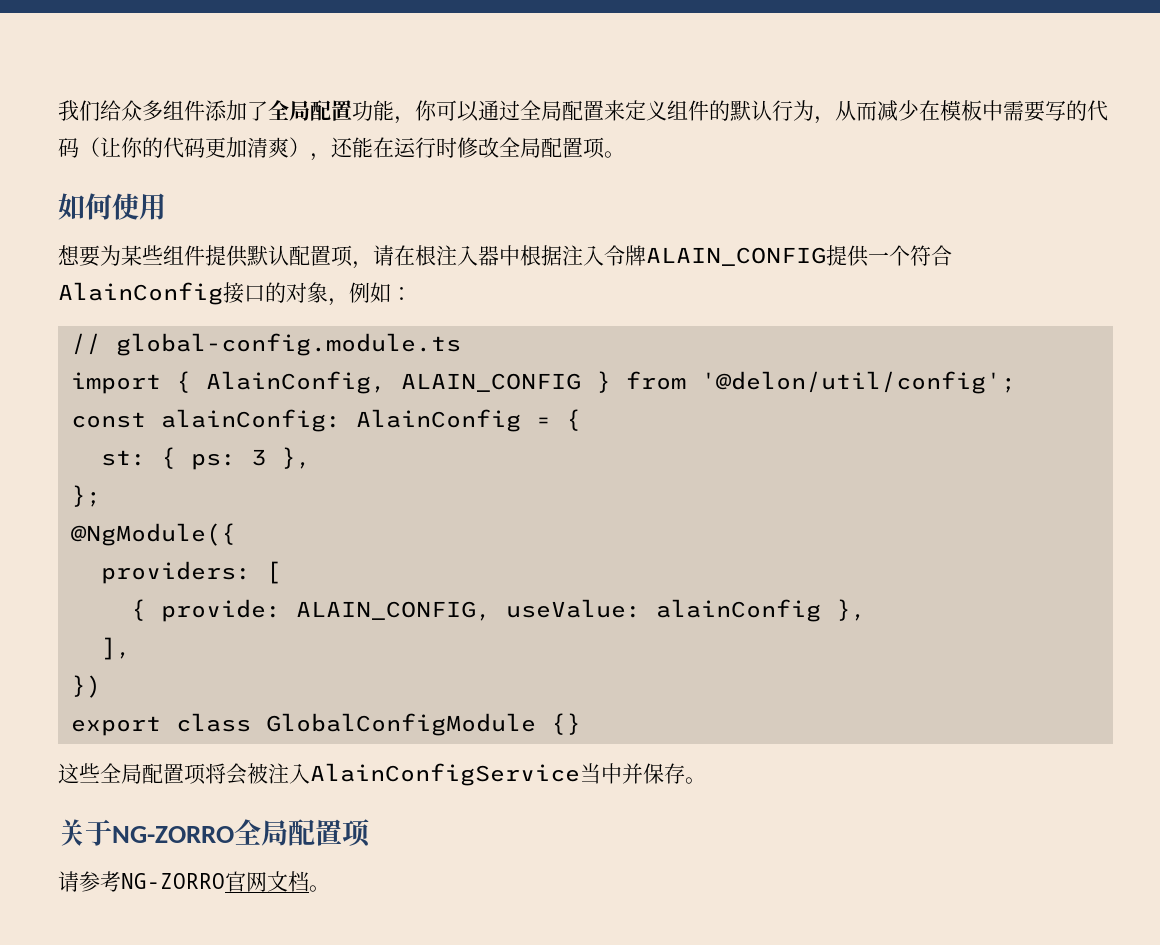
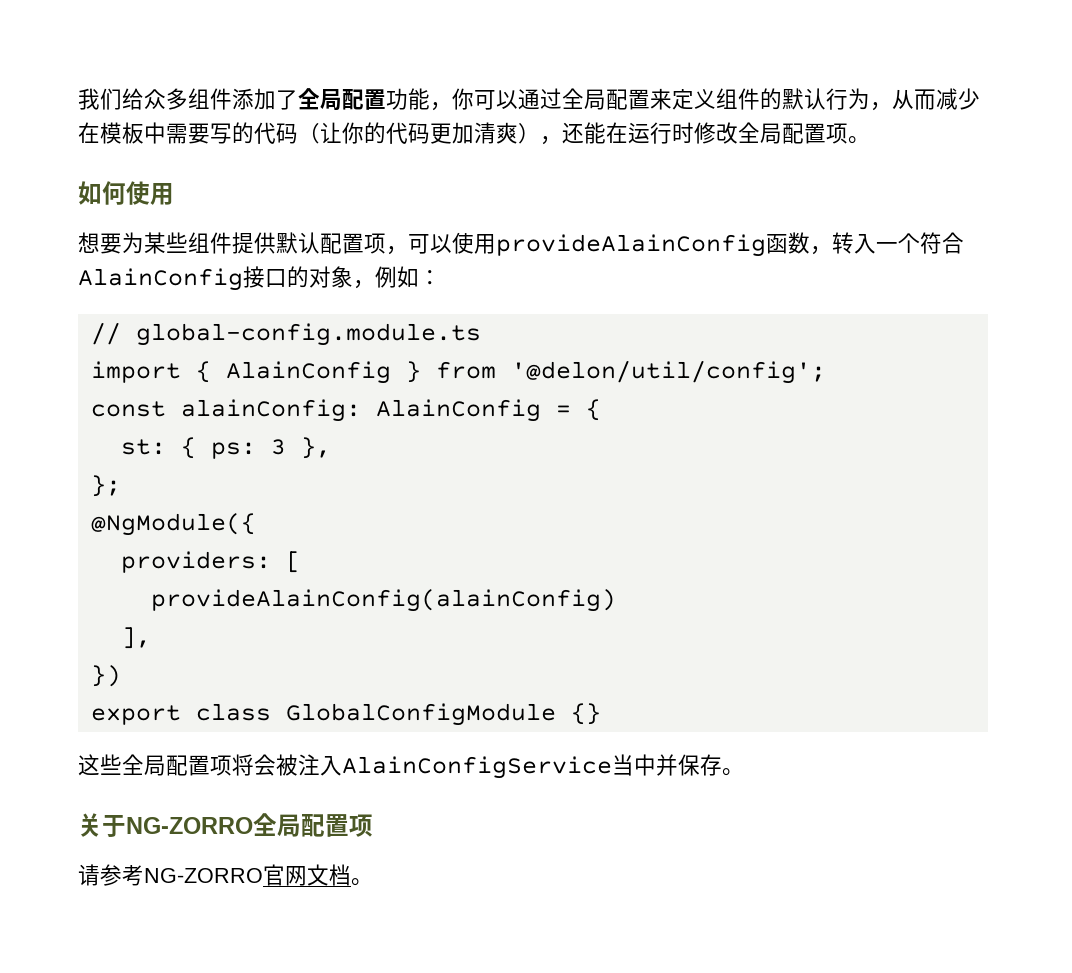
- 想要为某些组件提供默认配置项，请在根注入器中根据注入令牌ALAIN_CONFIG提供一个符合AlainConfig接口的对象，例如：
+ 想要为某些组件提供默认配置项，可以使用provideAlainConfig函数，转入一个符合AlainConfig接口的对象，例如：
- import { AlainConfig, ALAIN_CONFIG } from '@delon/util/config';
+ import { AlainConfig } from '@delon/util/config';
- { provide: ALAIN_CONFIG, useValue: alainConfig },
+ provideAlainConfig(alainConfig)

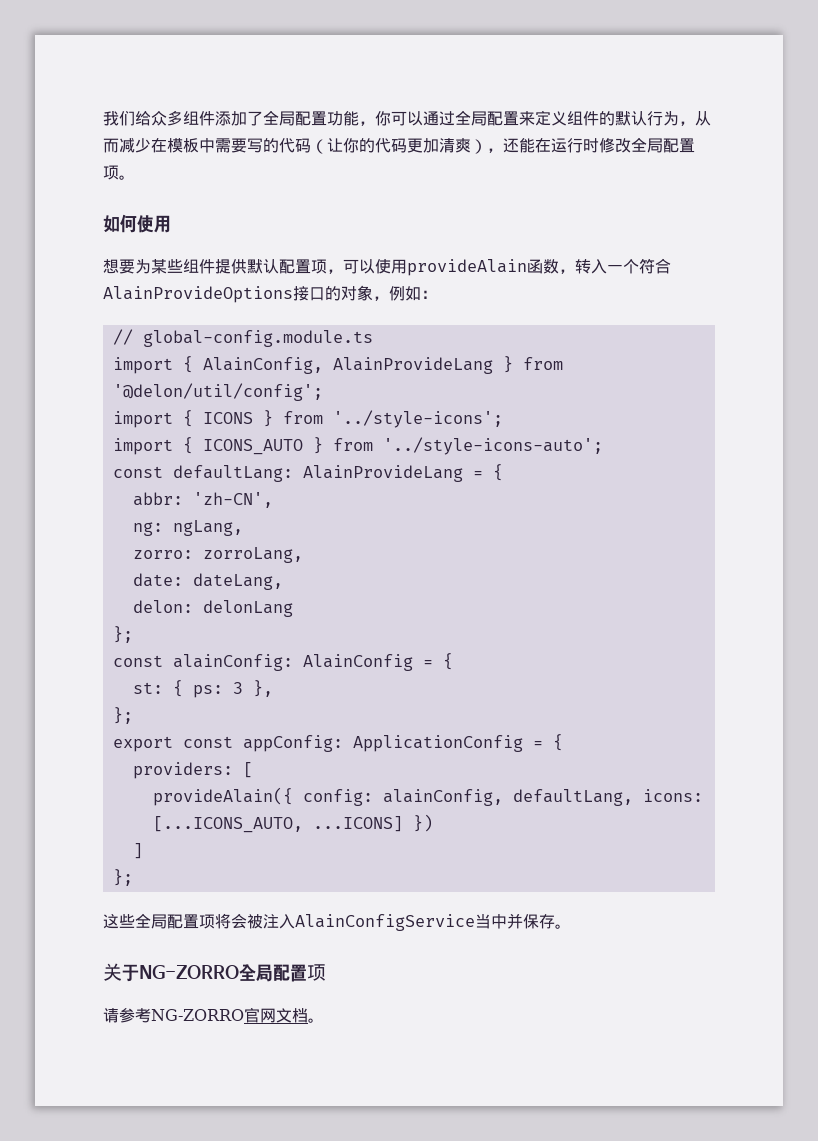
- 想要为某些组件提供默认配置项，可以使用provideAlainConfig函数，转入一个符合AlainConfig接口的对象，例如：
+ 想要为某些组件提供默认配置项，可以使用provideAlain函数，转入一个符合AlainProvideOptions接口的对象，例如：
- import { AlainConfig } from '@delon/util/config';
+ import { AlainConfig, AlainProvideLang } from '@delon/util/config';
+ import { ICONS } from '../style-icons';
+ import { ICONS_AUTO } from '../style-icons-auto';
+ const defaultLang: AlainProvideLang = {
+ abbr: 'zh-CN',
+ ng: ngLang,
+ zorro: zorroLang,
+ date: dateLang,
+ delon: delonLang
+ };
- @NgModule({
+ export const appConfig: ApplicationConfig = {
  providers: [
- provideAlainConfig(alainConfig)
- ],
- })
- export class GlobalConfigModule {}
+ provideAlain({ config: alainConfig, defaultLang, icons: [...ICONS_AUTO, ...ICONS] })
+ ]
+ };

